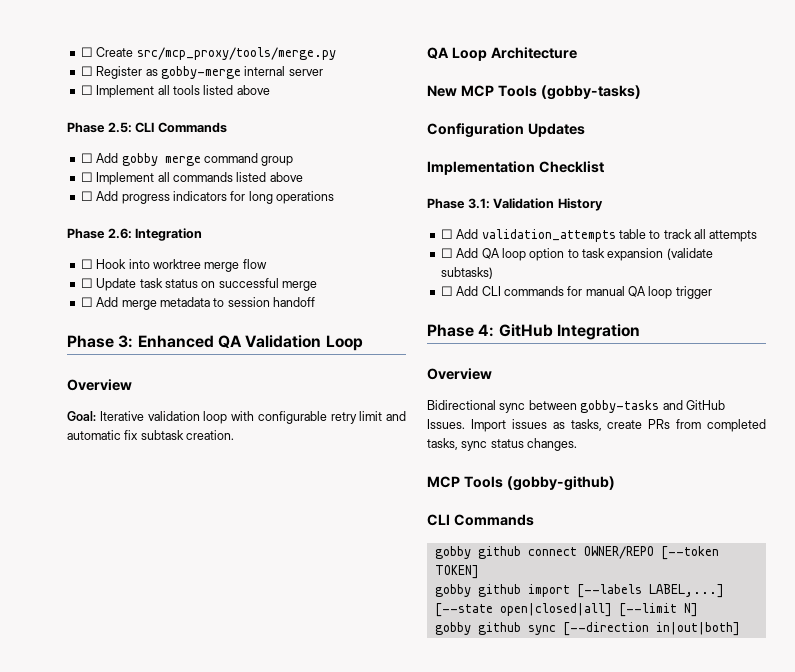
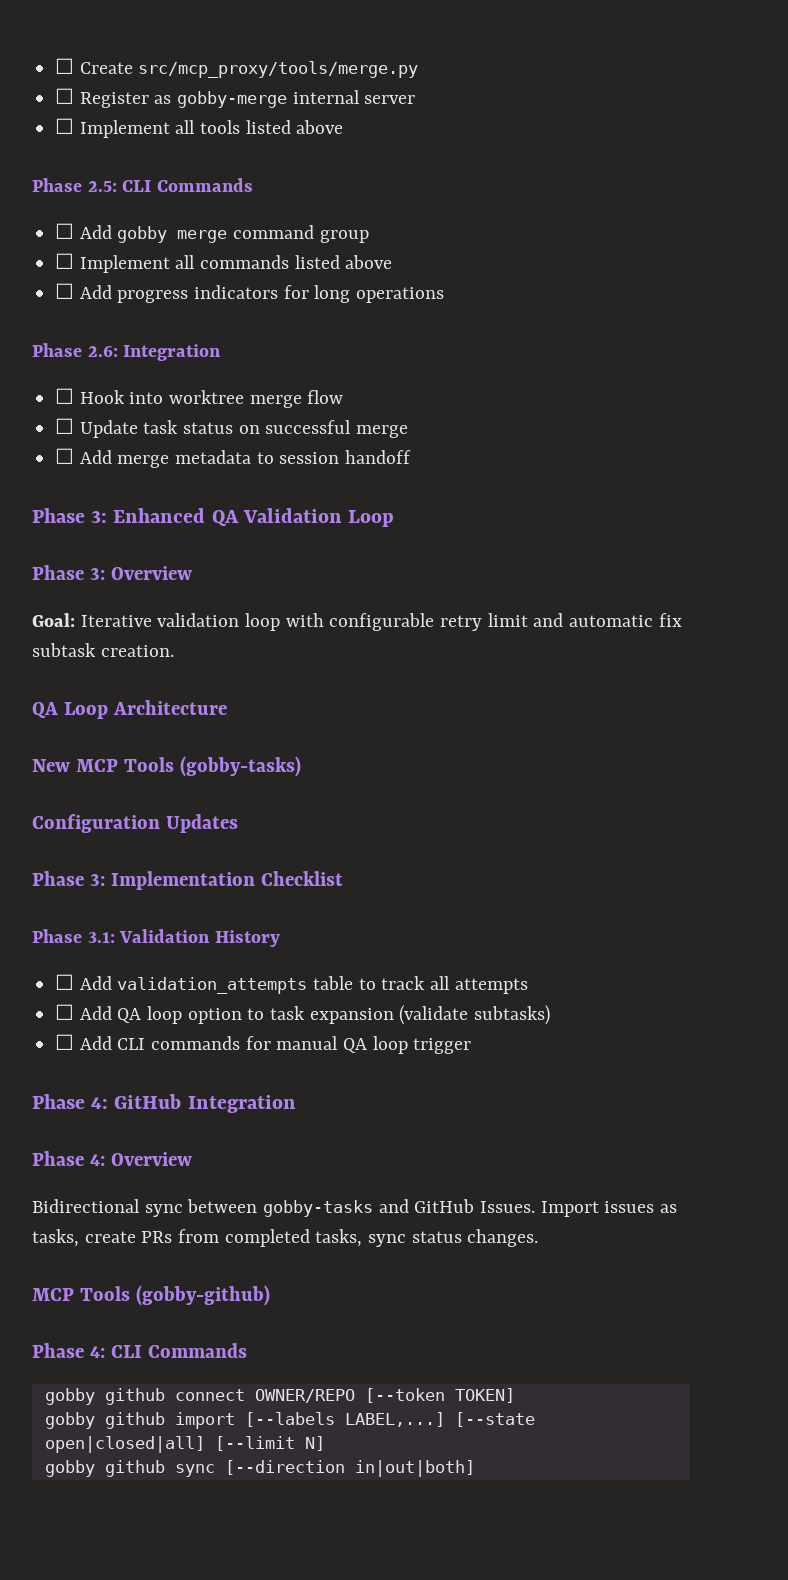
  Phase 3: Enhanced QA Validation Loop
- Overview
+ Phase 3: Overview
- Implementation Checklist
+ Phase 3: Implementation Checklist
  Phase 4: GitHub Integration
- Overview
+ Phase 4: Overview
  MCP Tools (gobby-github)
- CLI Commands
+ Phase 4: CLI Commands

